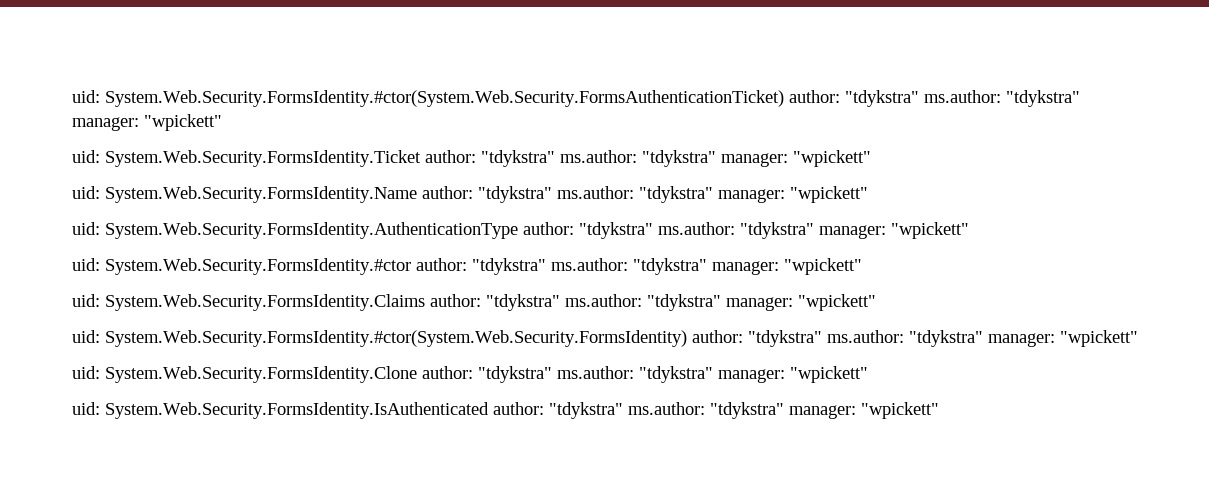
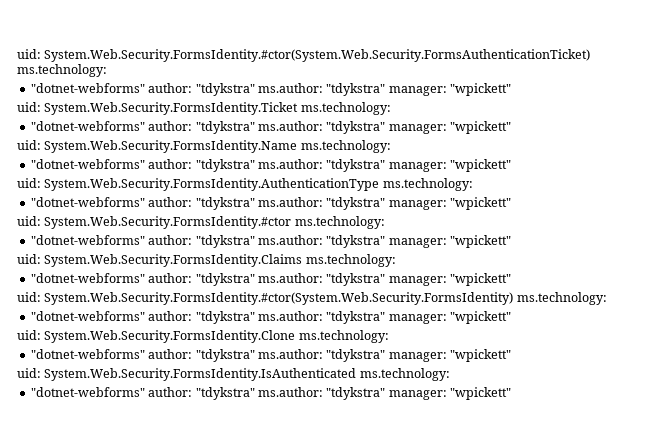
- uid: System.Web.Security.FormsIdentity.#ctor(System.Web.Security.FormsAuthenticationTicket) author: "tdykstra" ms.author: "tdykstra" manager: "wpickett"
+ uid: System.Web.Security.FormsIdentity.#ctor(System.Web.Security.FormsAuthenticationTicket) ms.technology:
+ "dotnet-webforms" author: "tdykstra" ms.author: "tdykstra" manager: "wpickett"
- uid: System.Web.Security.FormsIdentity.Ticket author: "tdykstra" ms.author: "tdykstra" manager: "wpickett"
+ uid: System.Web.Security.FormsIdentity.Ticket ms.technology:
+ "dotnet-webforms" author: "tdykstra" ms.author: "tdykstra" manager: "wpickett"
- uid: System.Web.Security.FormsIdentity.Name author: "tdykstra" ms.author: "tdykstra" manager: "wpickett"
+ uid: System.Web.Security.FormsIdentity.Name ms.technology:
+ "dotnet-webforms" author: "tdykstra" ms.author: "tdykstra" manager: "wpickett"
- uid: System.Web.Security.FormsIdentity.AuthenticationType author: "tdykstra" ms.author: "tdykstra" manager: "wpickett"
+ uid: System.Web.Security.FormsIdentity.AuthenticationType ms.technology:
+ "dotnet-webforms" author: "tdykstra" ms.author: "tdykstra" manager: "wpickett"
- uid: System.Web.Security.FormsIdentity.#ctor author: "tdykstra" ms.author: "tdykstra" manager: "wpickett"
+ uid: System.Web.Security.FormsIdentity.#ctor ms.technology:
+ "dotnet-webforms" author: "tdykstra" ms.author: "tdykstra" manager: "wpickett"
- uid: System.Web.Security.FormsIdentity.Claims author: "tdykstra" ms.author: "tdykstra" manager: "wpickett"
+ uid: System.Web.Security.FormsIdentity.Claims ms.technology:
+ "dotnet-webforms" author: "tdykstra" ms.author: "tdykstra" manager: "wpickett"
- uid: System.Web.Security.FormsIdentity.#ctor(System.Web.Security.FormsIdentity) author: "tdykstra" ms.author: "tdykstra" manager: "wpickett"
+ uid: System.Web.Security.FormsIdentity.#ctor(System.Web.Security.FormsIdentity) ms.technology:
+ "dotnet-webforms" author: "tdykstra" ms.author: "tdykstra" manager: "wpickett"
- uid: System.Web.Security.FormsIdentity.Clone author: "tdykstra" ms.author: "tdykstra" manager: "wpickett"
+ uid: System.Web.Security.FormsIdentity.Clone ms.technology:
+ "dotnet-webforms" author: "tdykstra" ms.author: "tdykstra" manager: "wpickett"
- uid: System.Web.Security.FormsIdentity.IsAuthenticated author: "tdykstra" ms.author: "tdykstra" manager: "wpickett"
+ uid: System.Web.Security.FormsIdentity.IsAuthenticated ms.technology:
+ "dotnet-webforms" author: "tdykstra" ms.author: "tdykstra" manager: "wpickett"

